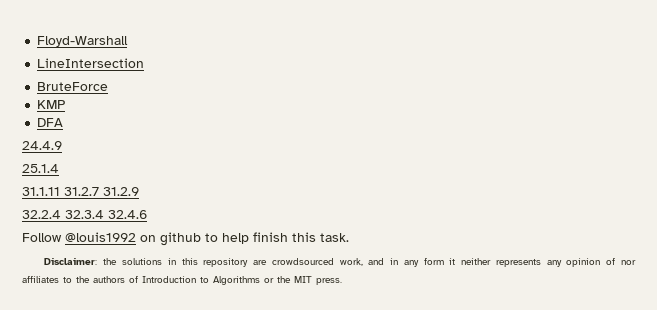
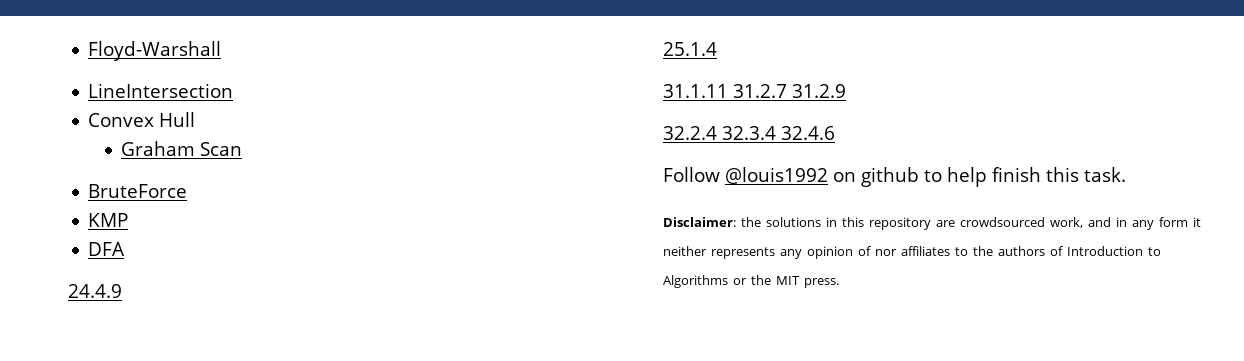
+ Convex Hull
+ Graham Scan

